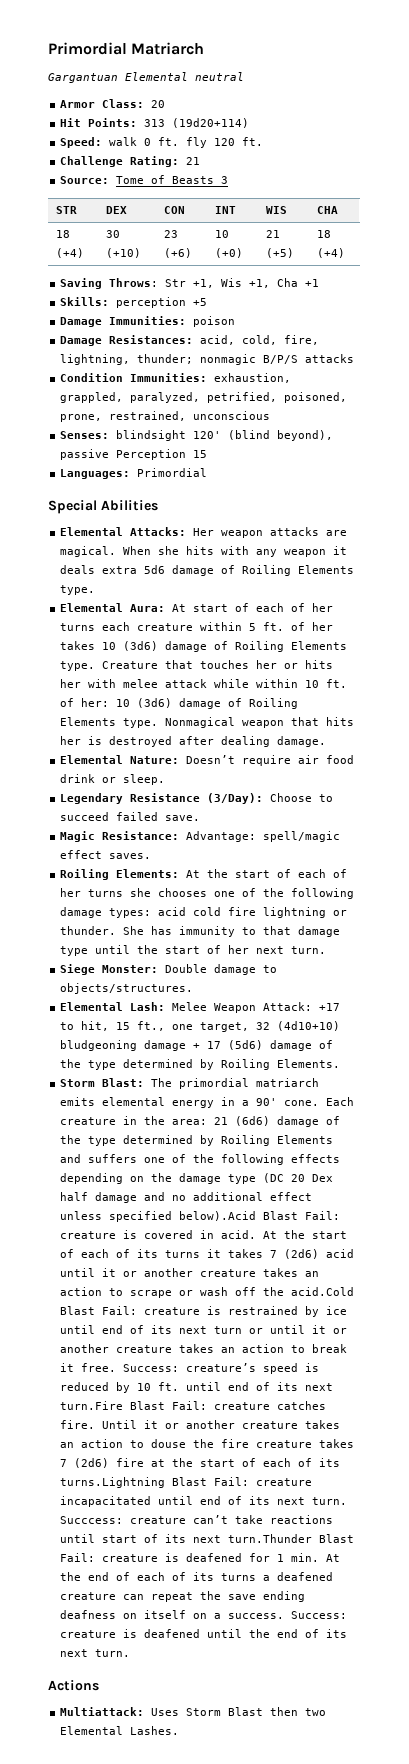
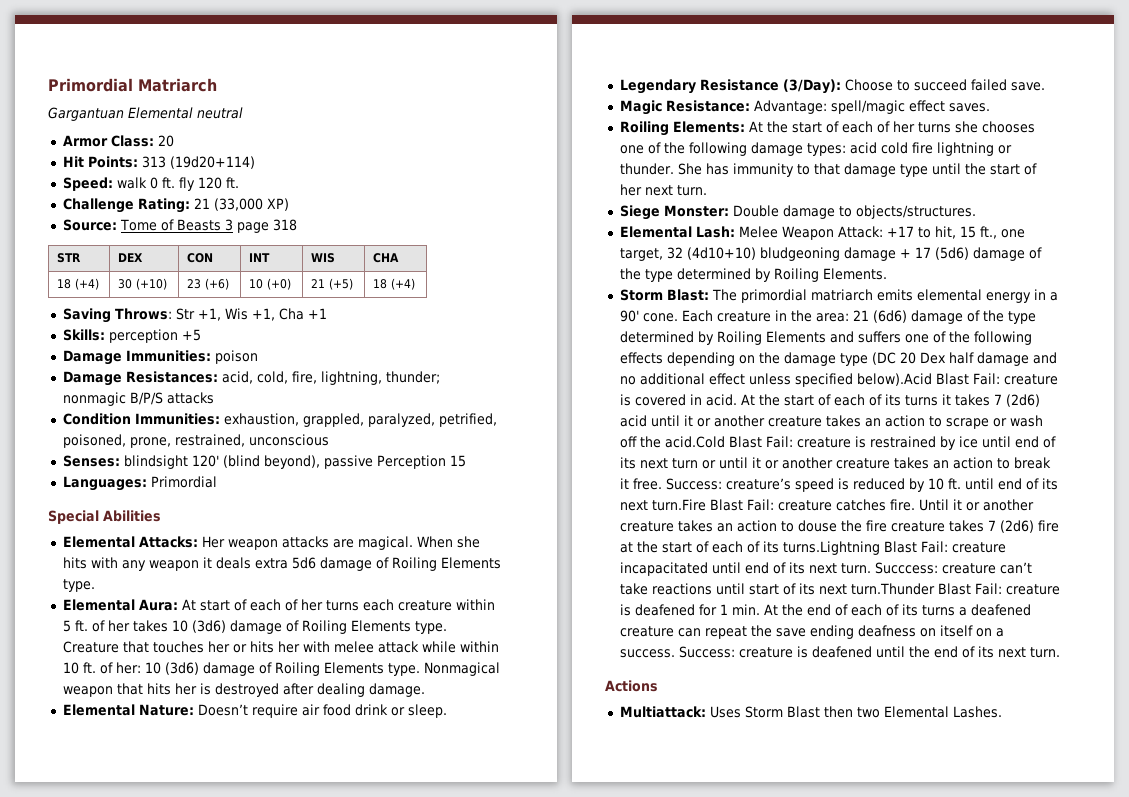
- Challenge Rating: 21
+ Challenge Rating: 21 (33,000 XP)
- Source: Tome of Beasts 3
+ Source: Tome of Beasts 3 page 318

